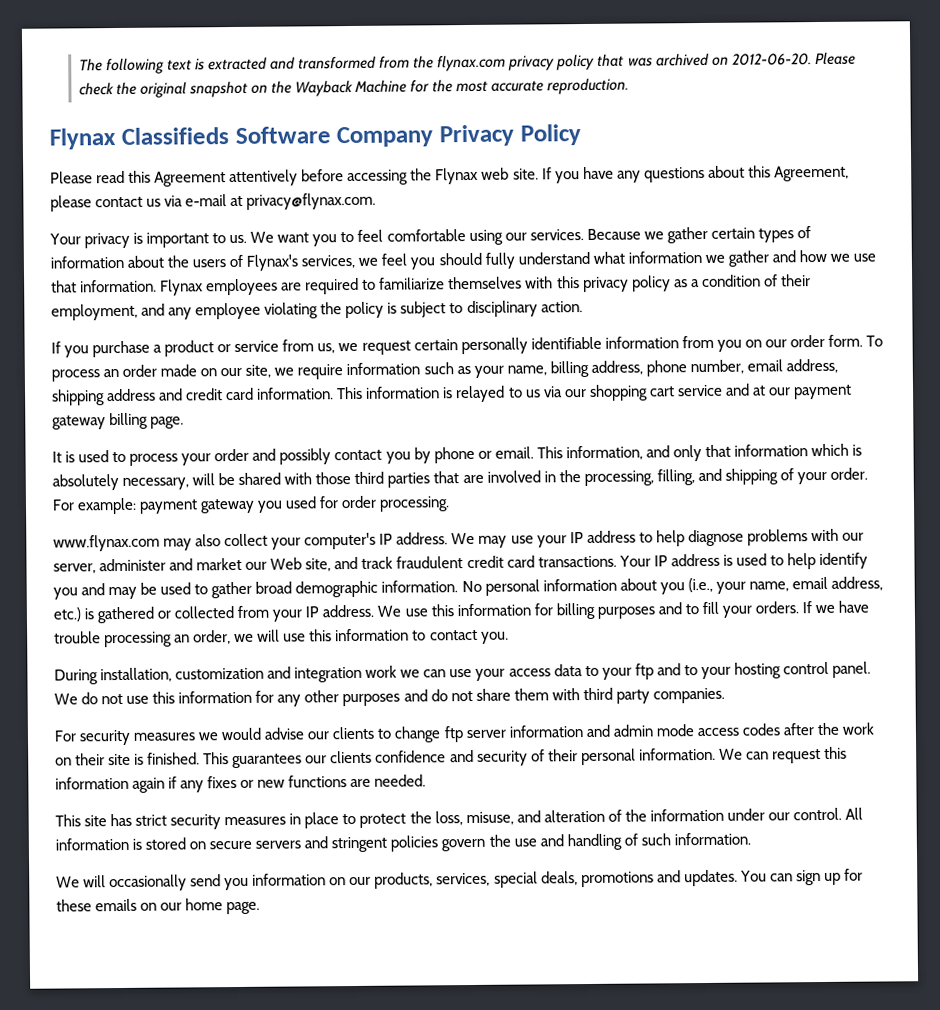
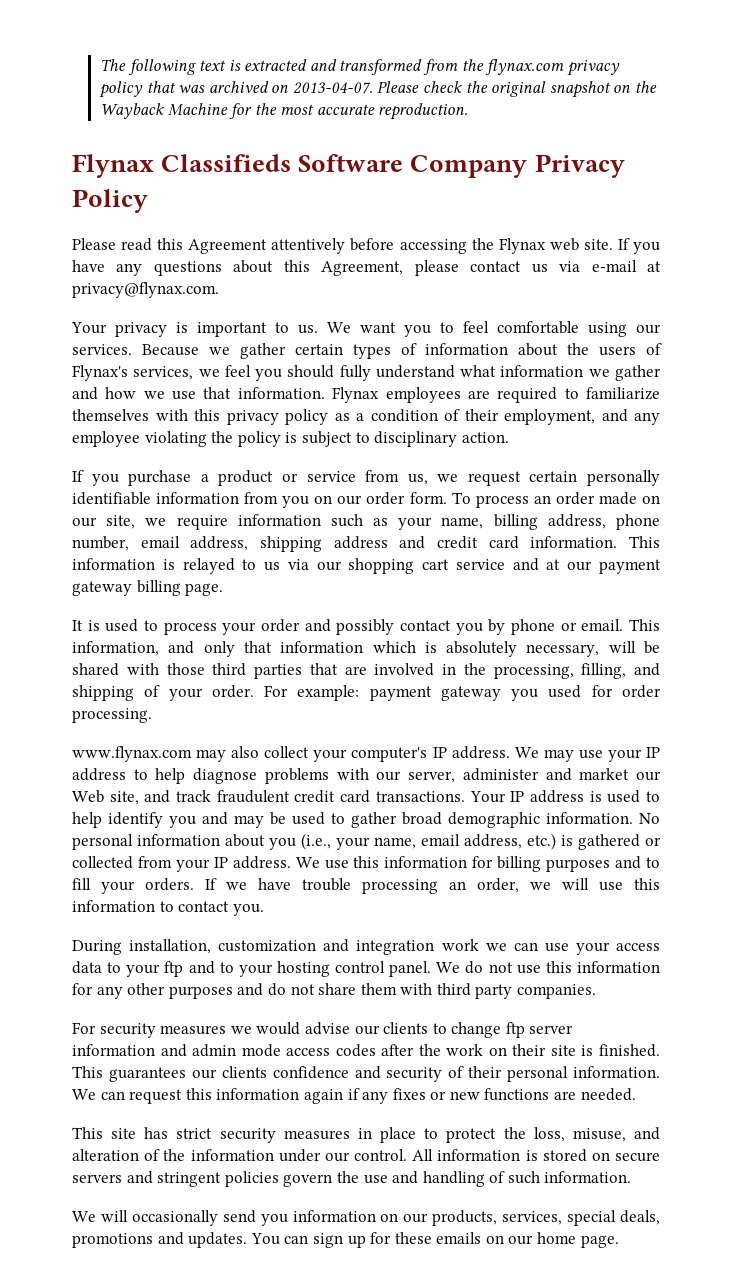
- The following text is extracted and transformed from the flynax.com privacy policy that was archived on 2012-06-20.
+ The following text is extracted and transformed from the flynax.com privacy policy that was archived on 2013-04-07.

